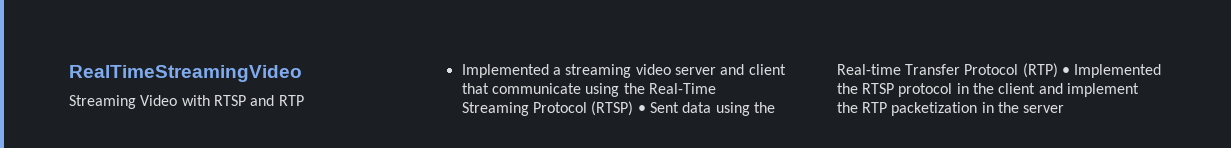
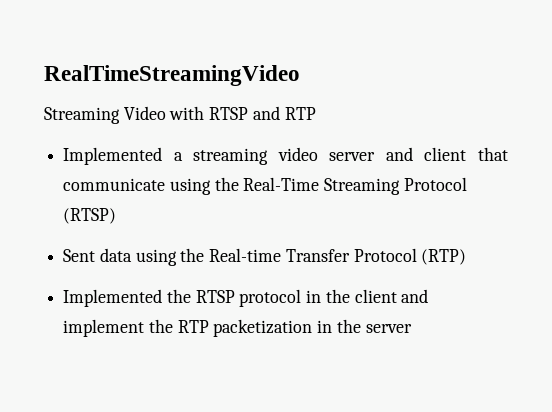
- Implemented a streaming video server and client that communicate using the Real-Time Streaming Protocol (RTSP) • Sent data using the Real-time Transfer Protocol (RTP) • Implemented the RTSP protocol in the client and implement the RTP packetization in the server
+ Implemented a streaming video server and client that communicate using the Real-Time Streaming Protocol (RTSP)
+ Sent data using the Real-time Transfer Protocol (RTP)
+ Implemented the RTSP protocol in the client and implement the RTP packetization in the server

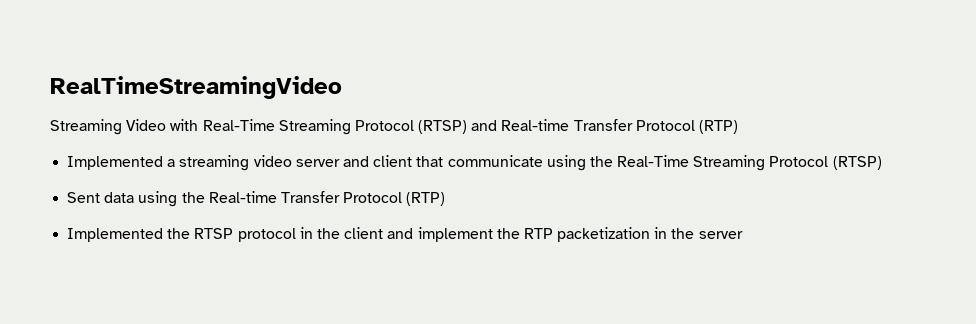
- Streaming Video with RTSP and RTP
+ Streaming Video with Real-Time Streaming Protocol (RTSP) and Real-time Transfer Protocol (RTP)

